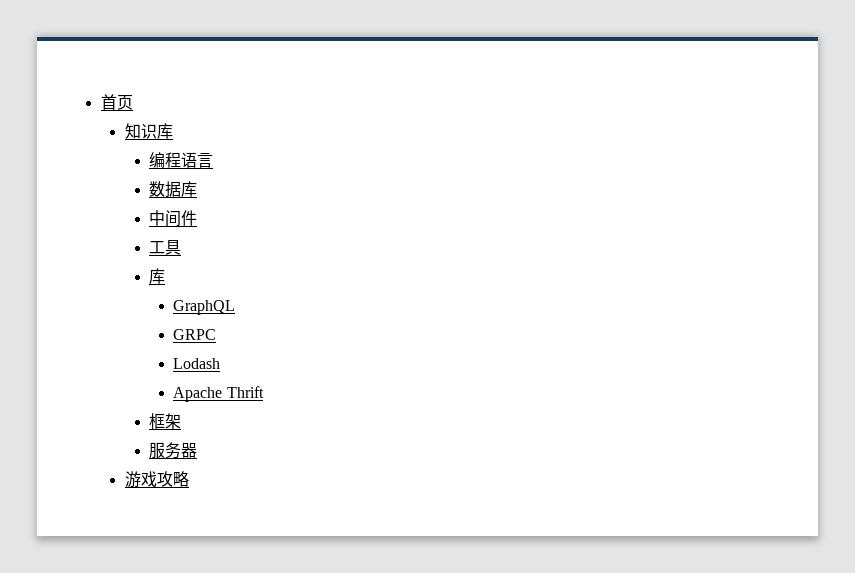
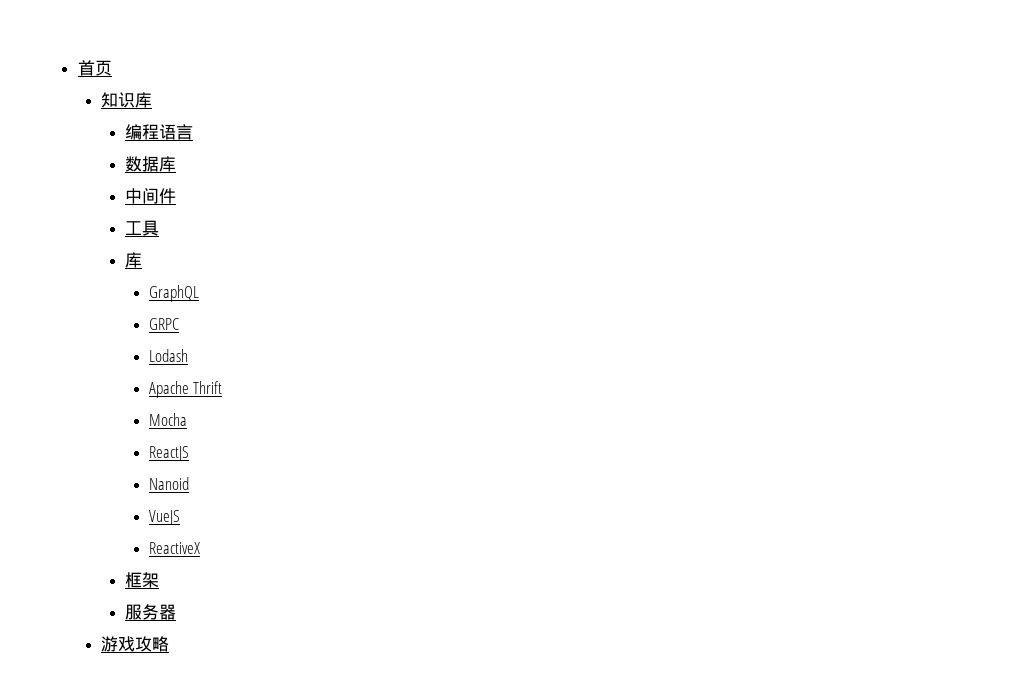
+ Mocha
+ ReactJS
+ Nanoid
+ VueJS
+ ReactiveX

